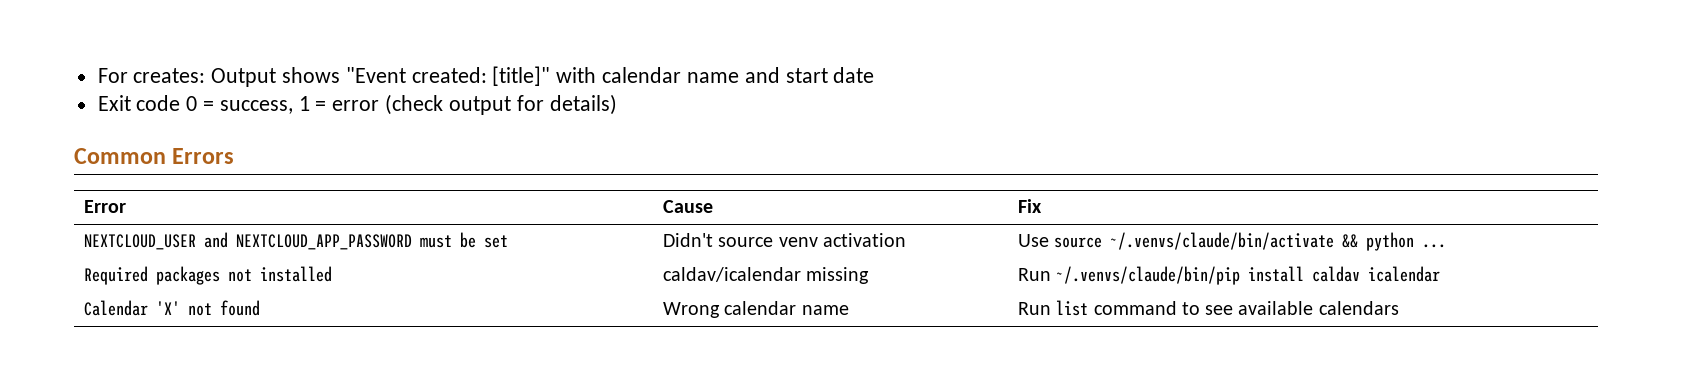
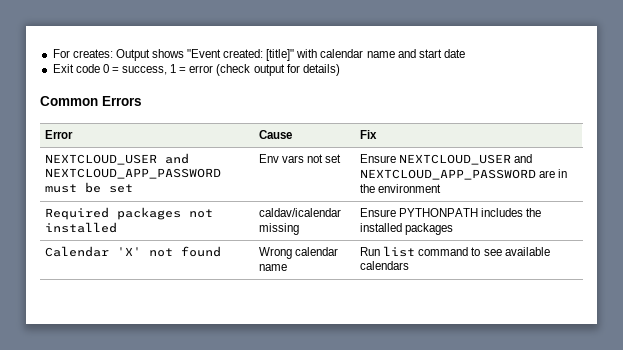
- NEXTCLOUD_USER and NEXTCLOUD_APP_PASSWORD must be set | Didn't source venv activation | Use source ~/.venvs/claude/bin/activate && python ...
+ NEXTCLOUD_USER and NEXTCLOUD_APP_PASSWORD must be set | Env vars not set | Ensure NEXTCLOUD_USER and NEXTCLOUD_APP_PASSWORD are in the environment
- Required packages not installed | caldav/icalendar missing | Run ~/.venvs/claude/bin/pip install caldav icalendar
+ Required packages not installed | caldav/icalendar missing | Ensure PYTHONPATH includes the installed packages

